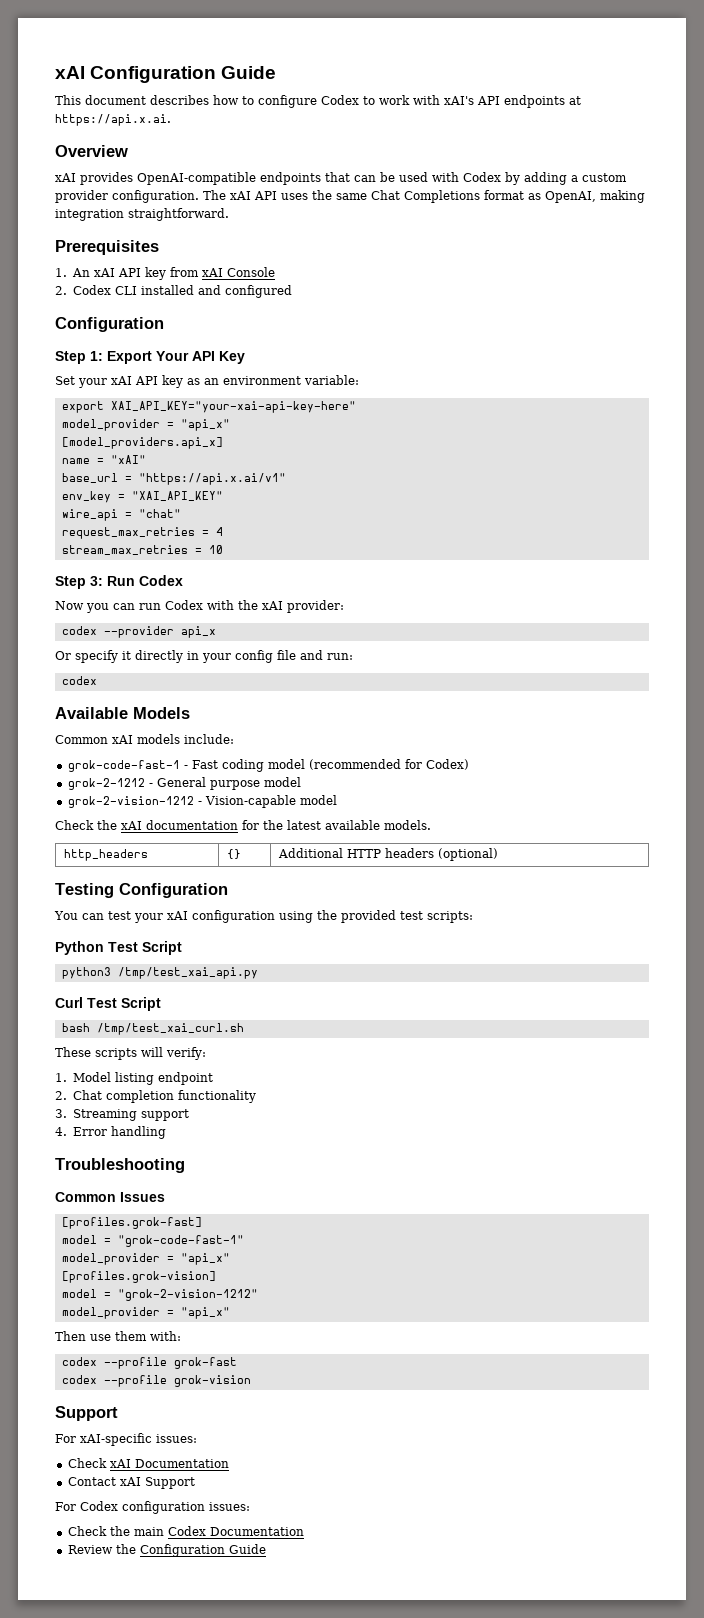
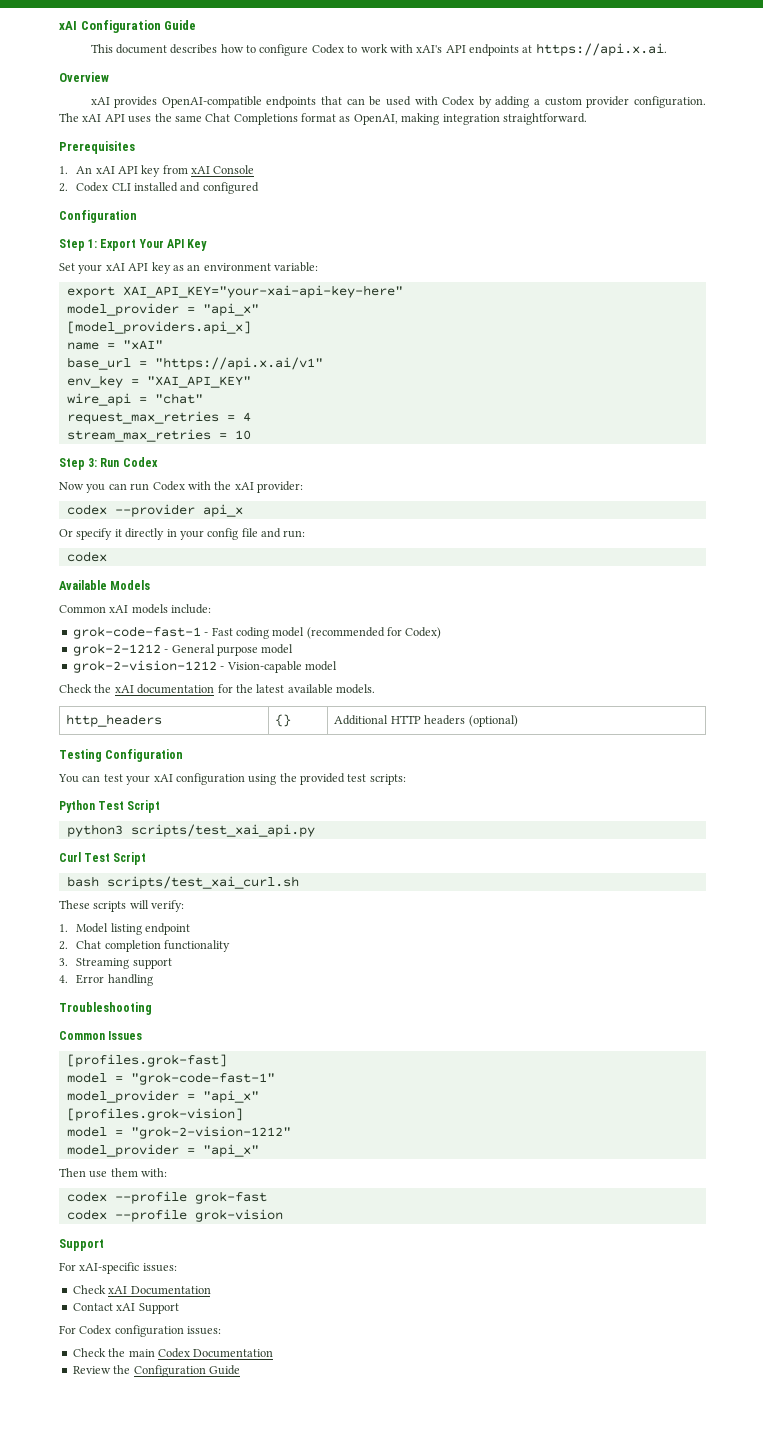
- python3 /tmp/test_xai_api.py
+ python3 scripts/test_xai_api.py
- bash /tmp/test_xai_curl.sh
+ bash scripts/test_xai_curl.sh

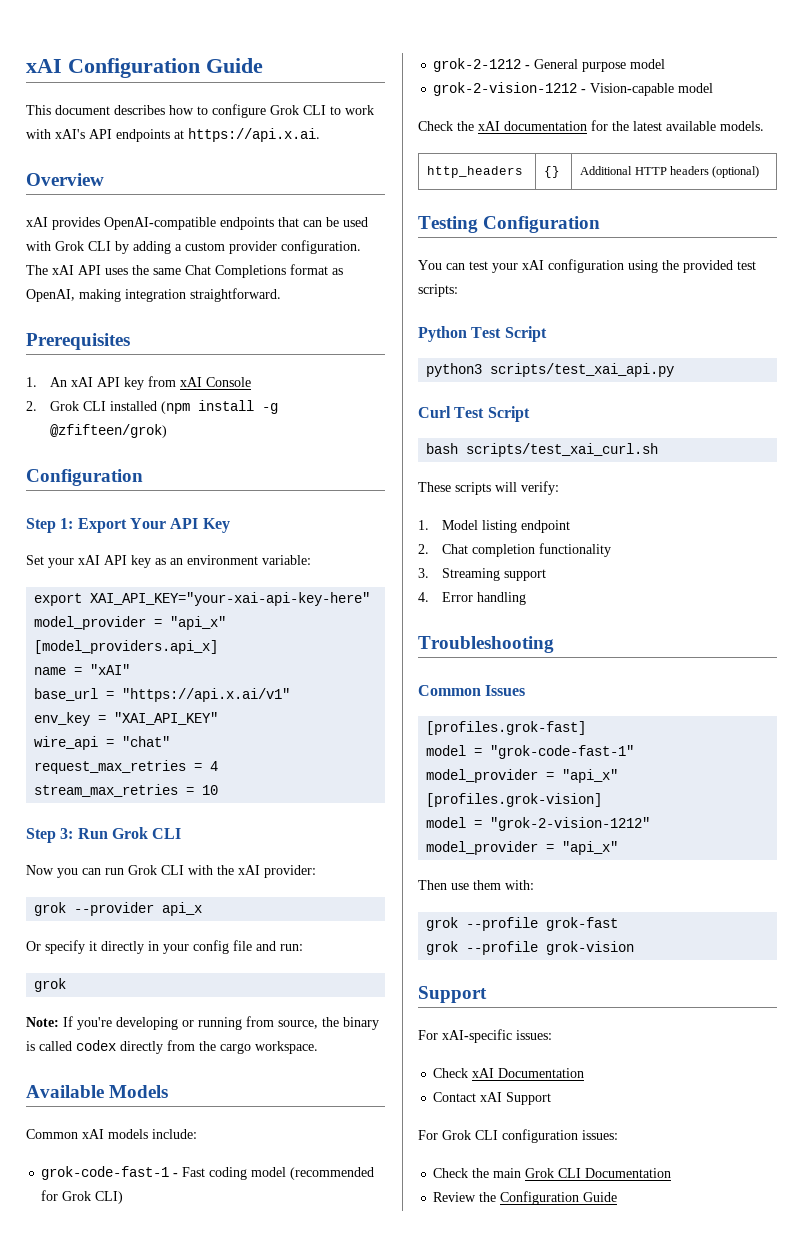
- This document describes how to configure Codex to work with xAI's API endpoints at https://api.x.ai.
+ This document describes how to configure Grok CLI to work with xAI's API endpoints at https://api.x.ai.
- xAI provides OpenAI-compatible endpoints that can be used with Codex by adding a custom provider configuration.
+ xAI provides OpenAI-compatible endpoints that can be used with Grok CLI by adding a custom provider configuration.
- 2. Codex CLI installed and configured
+ 2. Grok CLI installed (npm install -g @zfifteen/grok)
- Step 3: Run Codex
+ Step 3: Run Grok CLI
- Now you can run Codex with the xAI provider:
+ Now you can run Grok CLI with the xAI provider:
- codex --provider api_x
+ grok --provider api_x
  Or specify it directly in your config file and run:
- codex
+ grok
+ Note: If you're developing or running from source, the binary is called codex directly from the cargo workspace.
- grok-code-fast-1 - Fast coding model (recommended for Codex)
+ grok-code-fast-1 - Fast coding model (recommended for Grok CLI)
- codex --profile grok-fast
+ grok --profile grok-fast
- codex --profile grok-vision
+ grok --profile grok-vision
- For Codex configuration issues:
+ For Grok CLI configuration issues:
- Check the main Codex Documentation
+ Check the main Grok CLI Documentation

